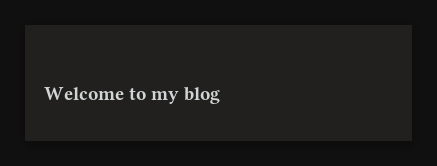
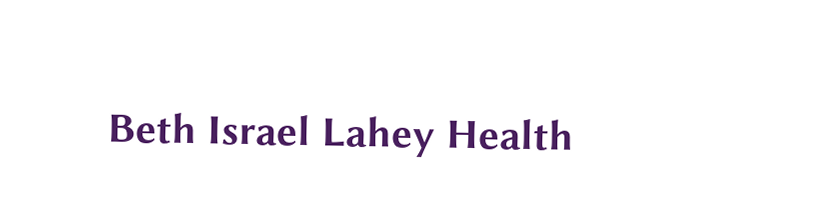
- Welcome to my blog
+ Beth Israel Lahey Health

